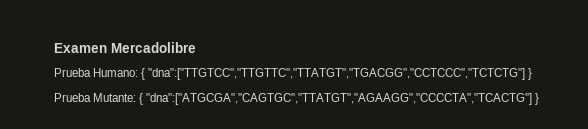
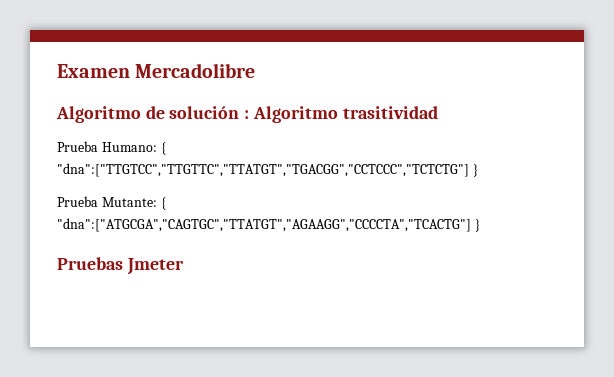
+ Algoritmo de solución : Algoritmo trasitividad
+ Pruebas Jmeter

